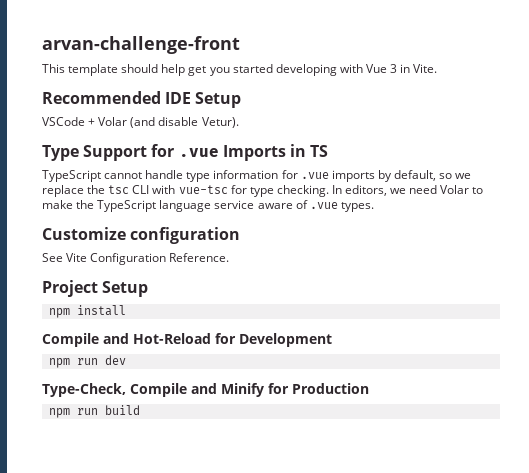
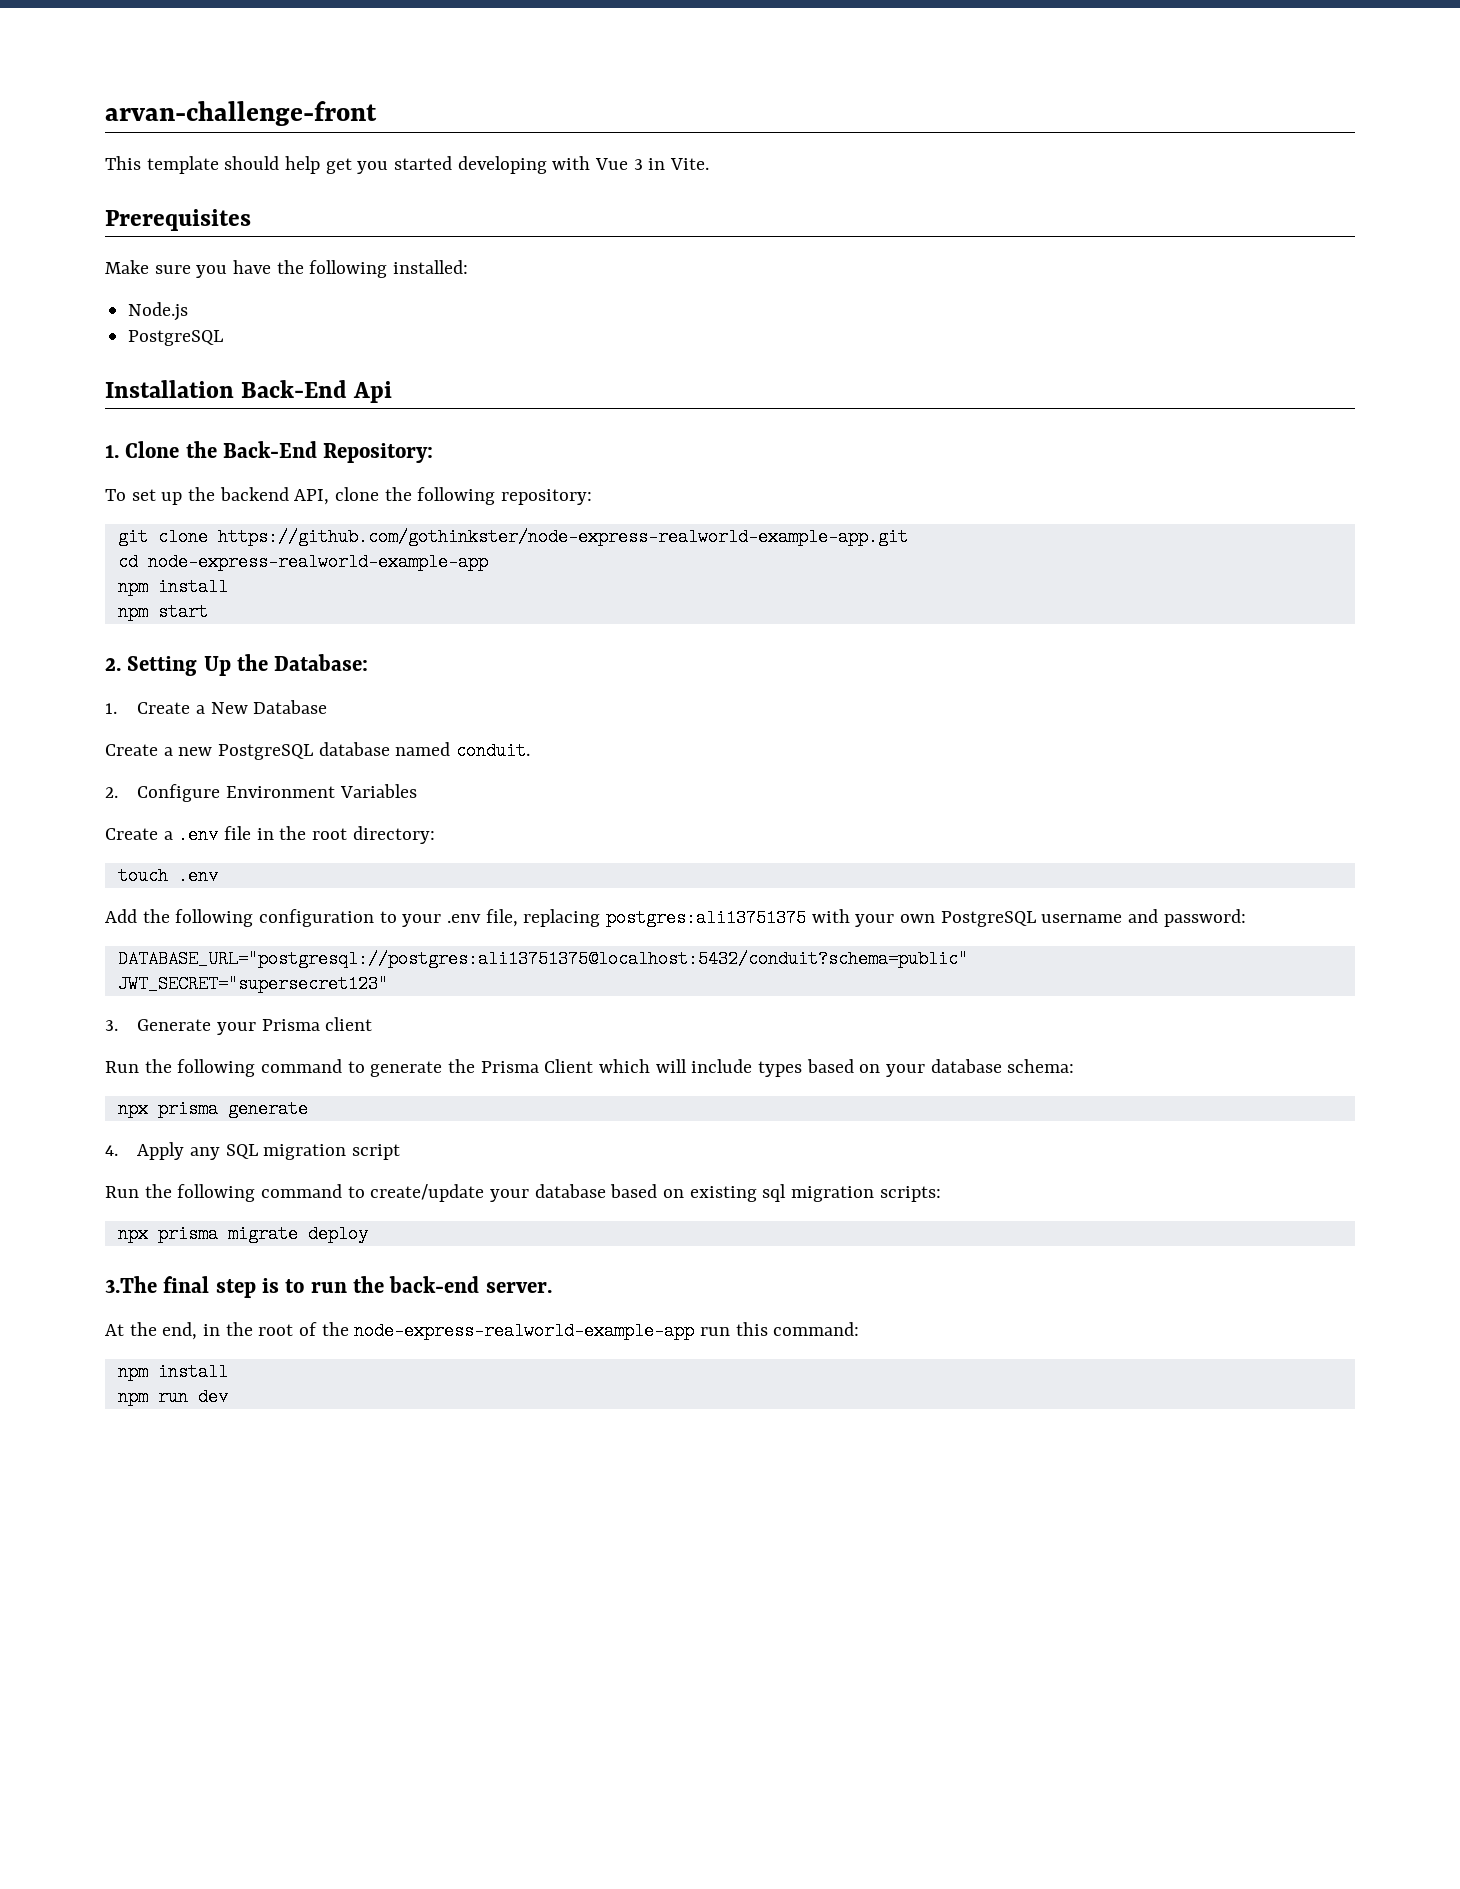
- Recommended IDE Setup
- VSCode + Volar (and disable Vetur).
- Type Support for .vue Imports in TS
- TypeScript cannot handle type information for .vue imports by default, so we replace the tsc CLI with vue-tsc for type checking. In editors, we need Volar to make the TypeScript language service aware of .vue types.
- Customize configuration
- See Vite Configuration Reference.
- Project Setup
+ Prerequisites
+ Make sure you have the following installed:
+ Node.js
+ PostgreSQL
+ Installation Back-End Api
+ 1. Clone the Back-End Repository:
+ To set up the backend API, clone the following repository:
+ git clone https://github.com/gothinkster/node-express-realworld-example-app.git
+ cd node-express-realworld-example-app
  npm install
- Compile and Hot-Reload for Development
+ npm start
+ 2. Setting Up the Database:
+ 1. Create a New Database
+ Create a new PostgreSQL database named conduit.
+ 2. Configure Environment Variables
+ Create a .env file in the root directory:
+ touch .env
+ Add the following configuration to your .env file, replacing postgres:ali13751375 with your own PostgreSQL username and password:
+ DATABASE_URL="postgresql://postgres:ali13751375@localhost:5432/conduit?schema=public"
+ JWT_SECRET="supersecret123"
+ 3. Generate your Prisma client
+ Run the following command to generate the Prisma Client which will include types based on your database schema:
+ npx prisma generate
+ 4. Apply any SQL migration script
+ Run the following command to create/update your database based on existing sql migration scripts:
+ npx prisma migrate deploy
+ 3.The final step is to run the back-end server.
+ At the end, in the root of the node-express-realworld-example-app run this command:
+ npm install
  npm run dev
- Type-Check, Compile and Minify for Production
- npm run build

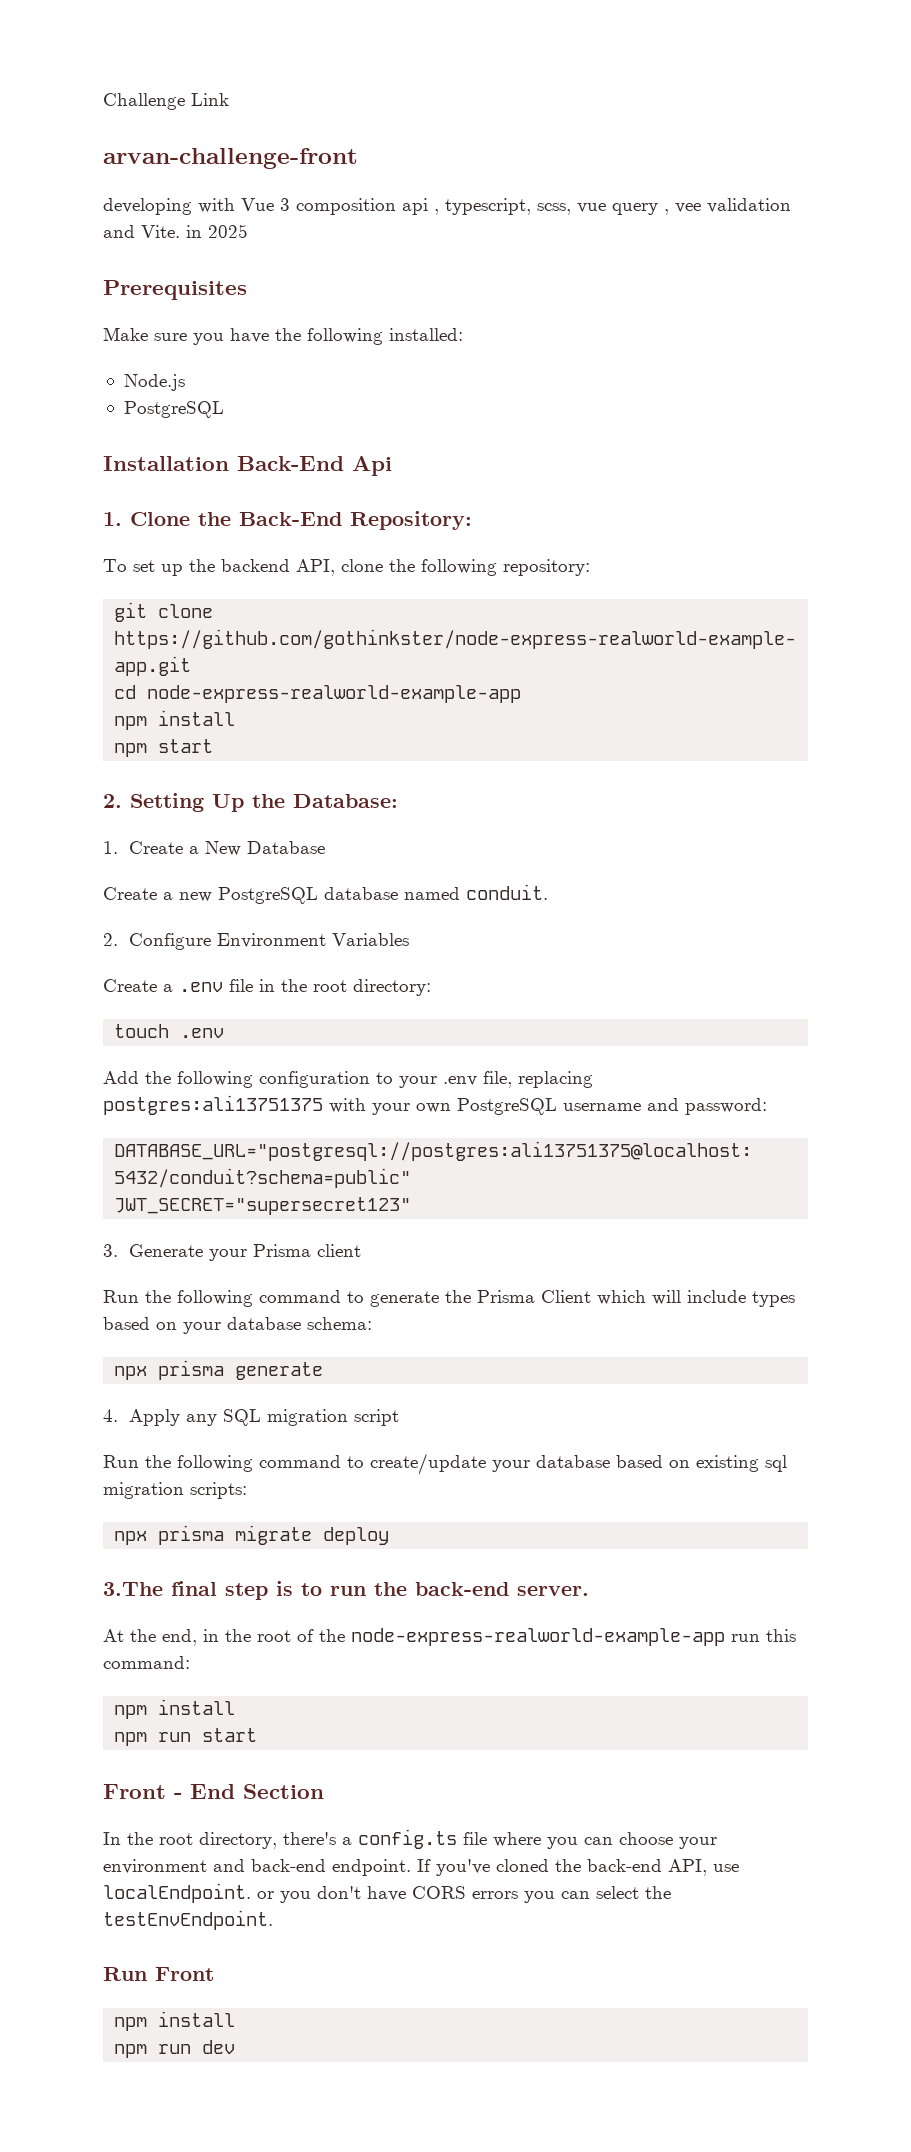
+ Challenge Link
- This template should help get you started developing with Vue 3 in Vite.
+ developing with Vue 3 composition api , typescript, scss, vue query , vee validation and Vite. in 2025
+ npm run start
+ Front - End Section
+ In the root directory, there's a config.ts file where you can choose your environment and back-end endpoint. If you've cloned the back-end API, use localEndpoint. or you don't have CORS errors you can select the testEnvEndpoint.
+ Run Front
+ npm install

